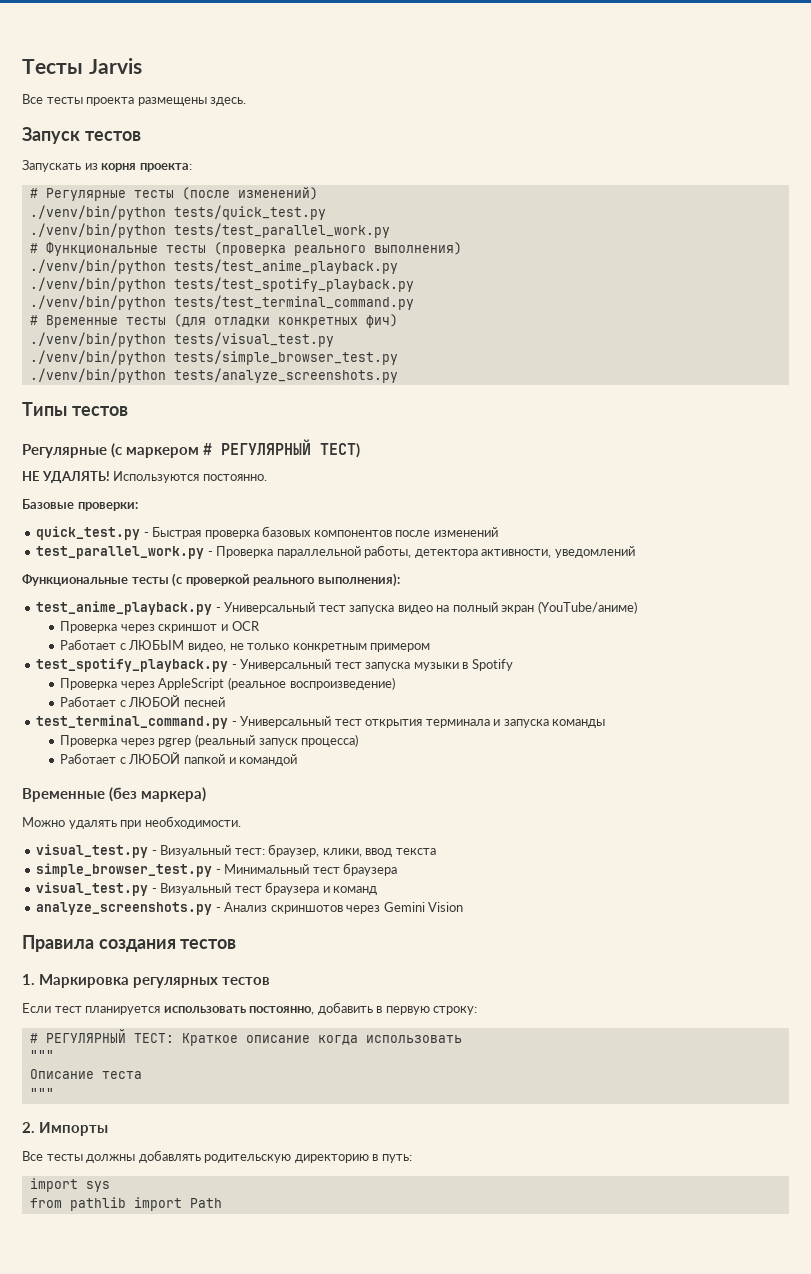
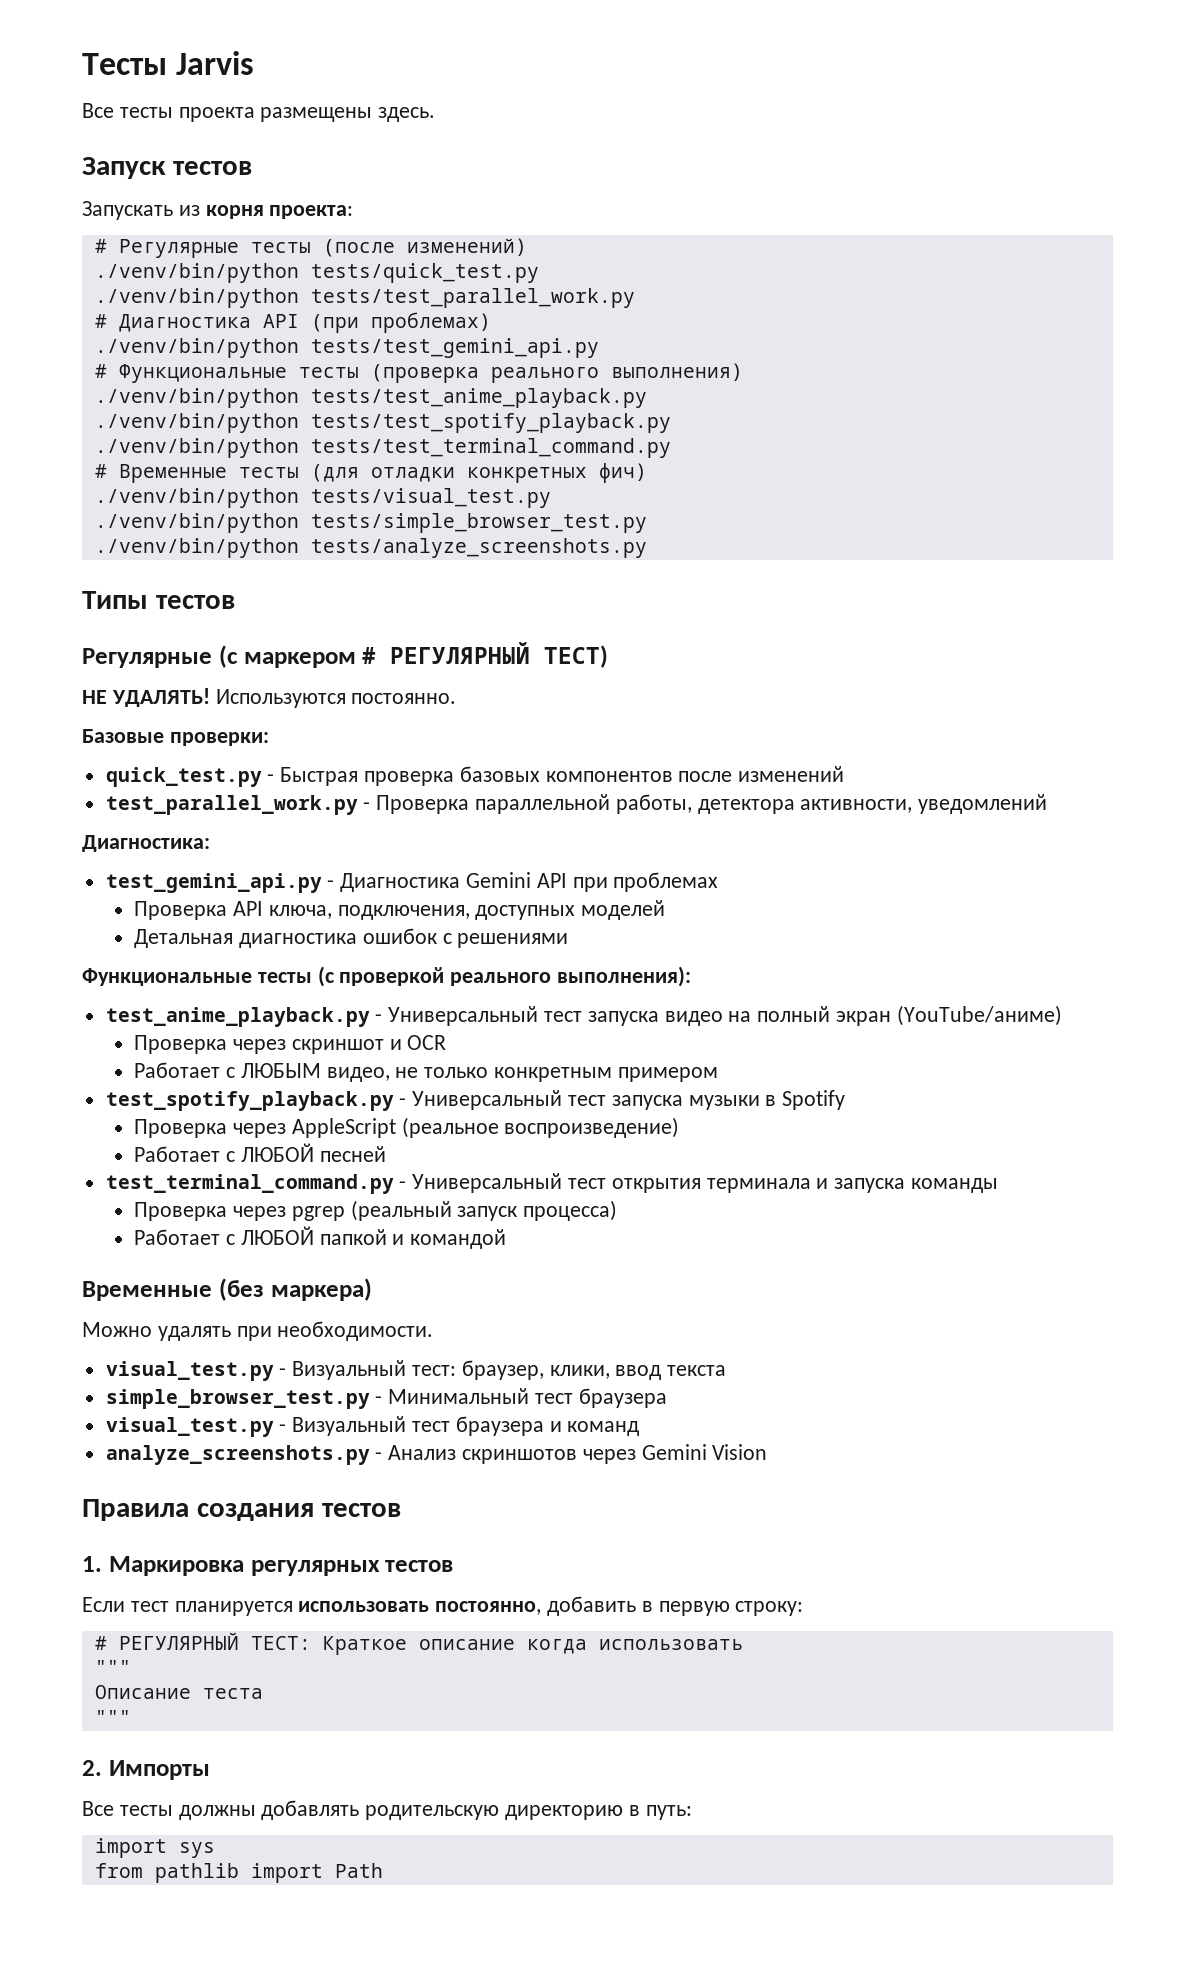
+ # Диагностика API (при проблемах)
+ ./venv/bin/python tests/test_gemini_api.py
+ Диагностика:
+ test_gemini_api.py - Диагностика Gemini API при проблемах
+ Проверка API ключа, подключения, доступных моделей
+ Детальная диагностика ошибок с решениями

